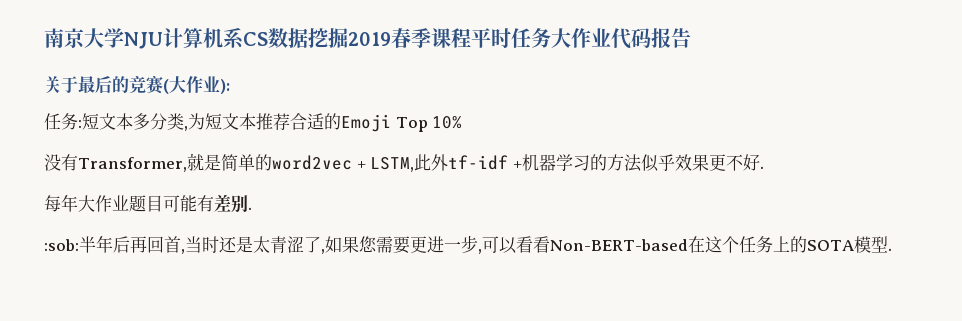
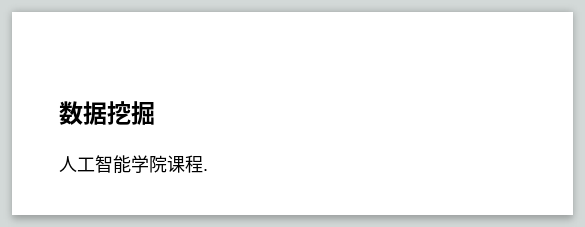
- 南京大学NJU计算机系CS数据挖掘2019春季课程平时任务大作业代码报告
- 关于最后的竞赛(大作业):
- 任务:短文本多分类,为短文本推荐合适的Emoji Top 10%
- 没有Transformer,就是简单的word2vec + LSTM,此外tf-idf +机器学习的方法似乎效果更不好.
- 每年大作业题目可能有差别.
- :sob:半年后再回首,当时还是太青涩了,如果您需要更进一步,可以看看Non-BERT-based在这个任务上的SOTA模型.
+ 数据挖掘
+ 人工智能学院课程.

